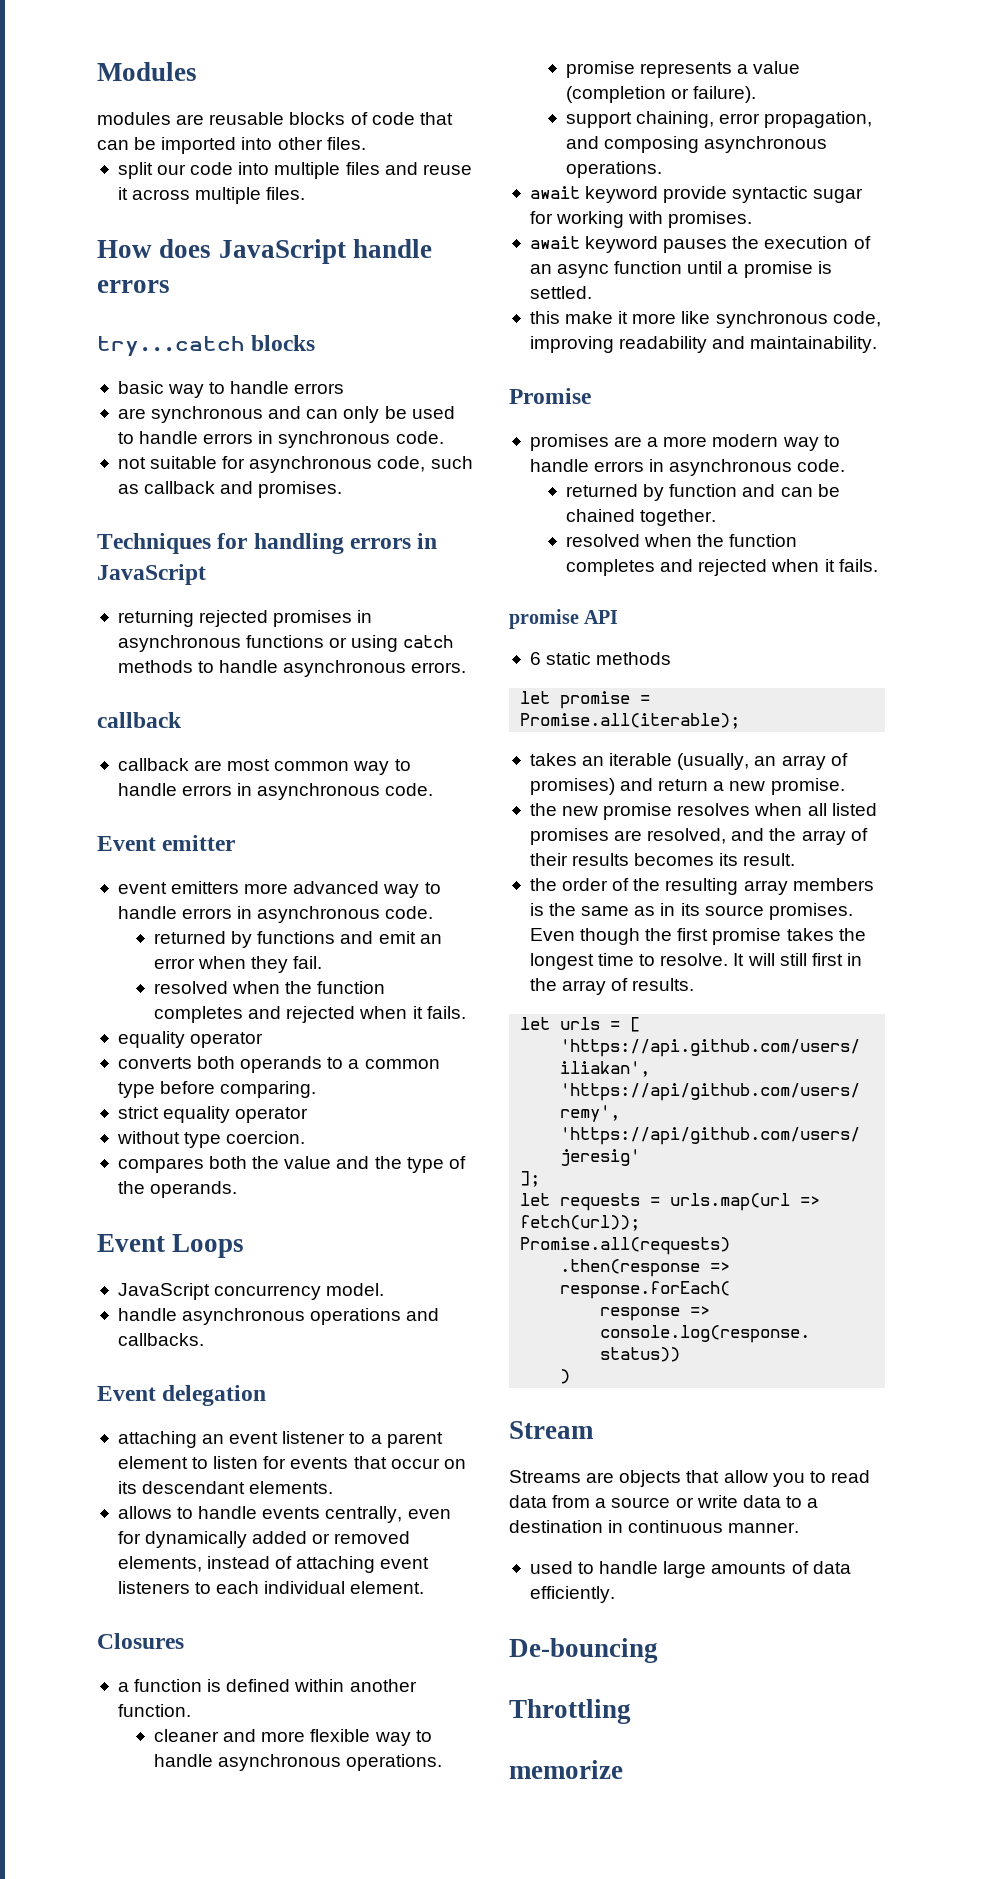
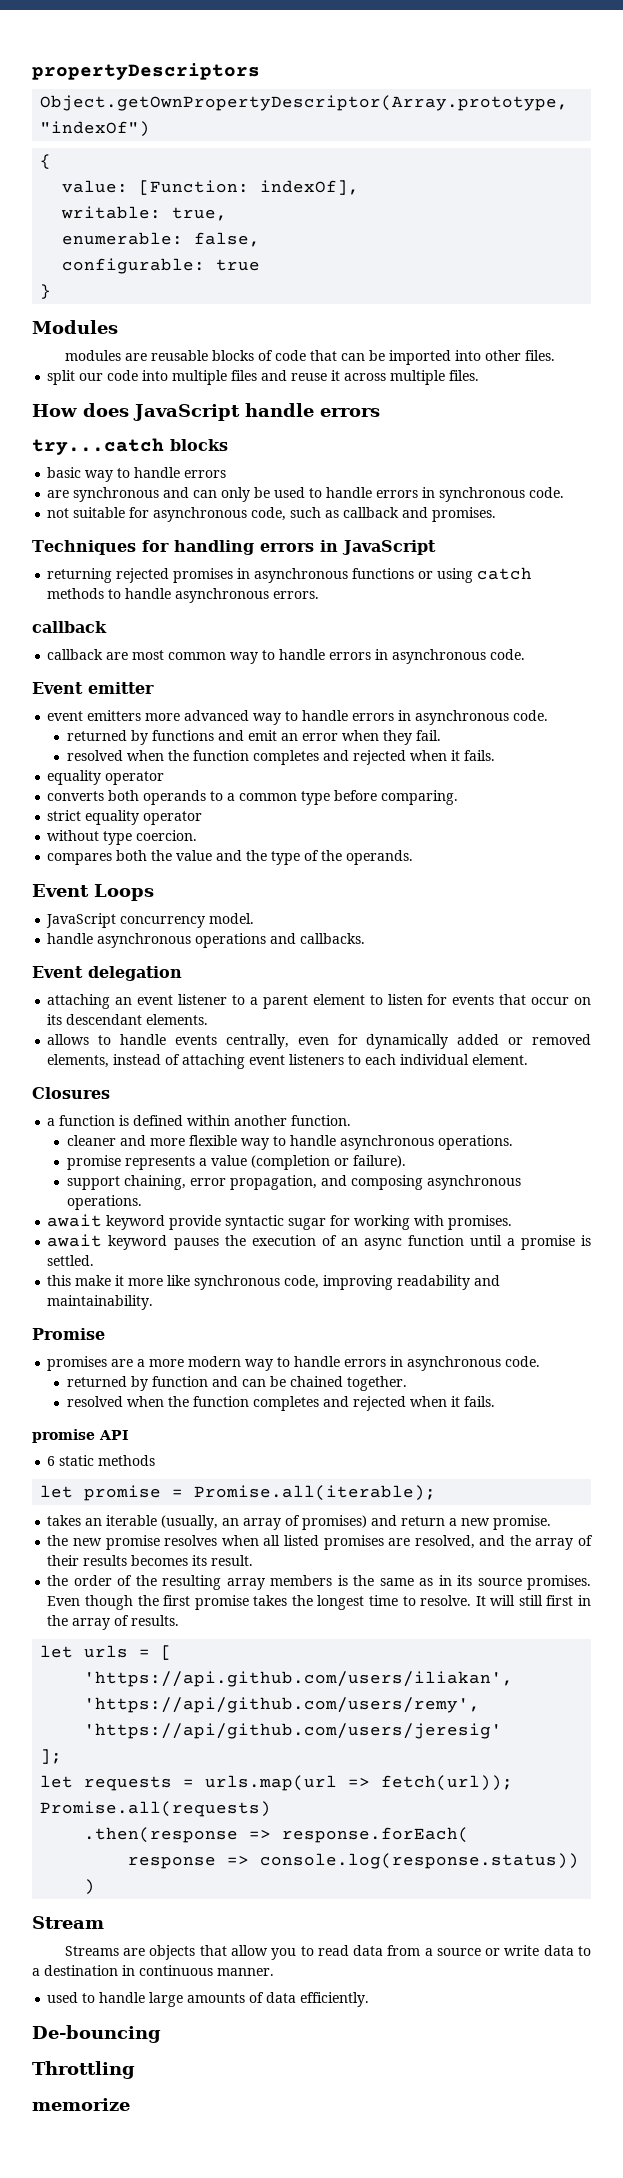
+ propertyDescriptors
+ Object.getOwnPropertyDescriptor(Array.prototype, "indexOf")
+ {
+ value: [Function: indexOf],
+ writable: true,
+ enumerable: false,
+ configurable: true
+ }

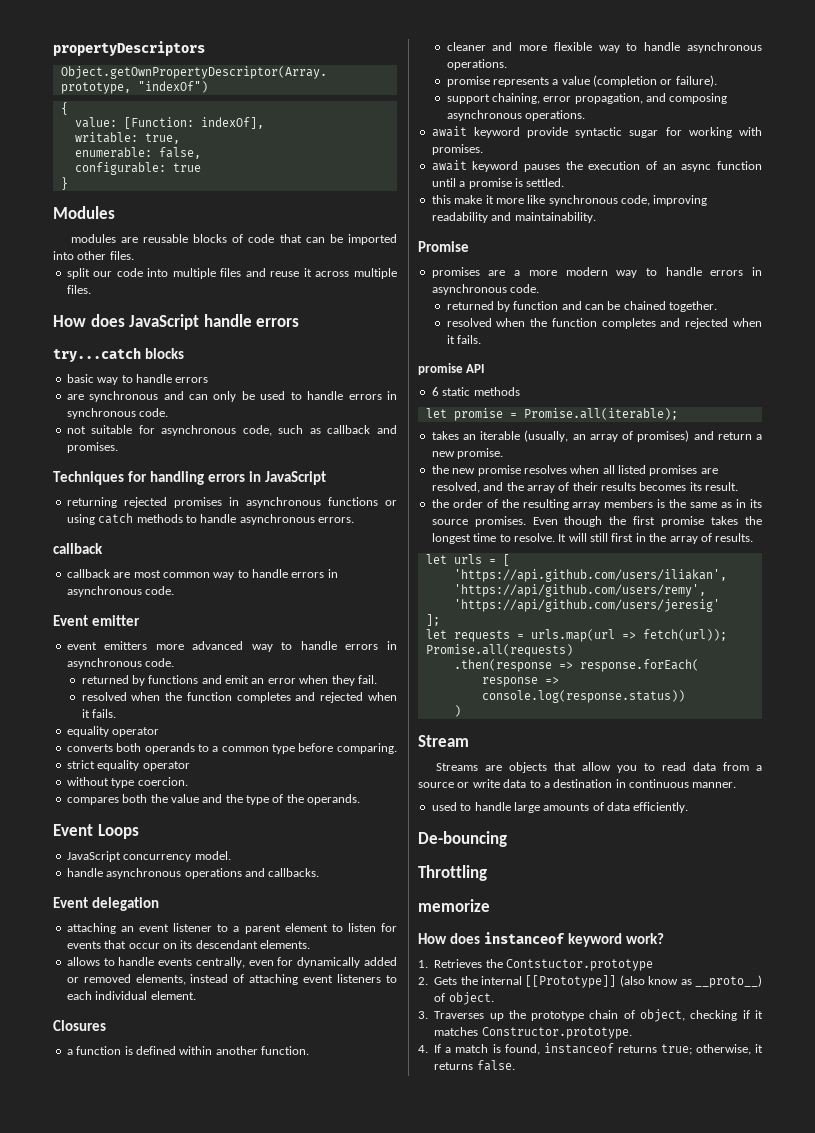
+ How does instanceof keyword work?
+ 1. Retrieves the Contstuctor.prototype
+ 2. Gets the internal [[Prototype]] (also know as __proto__) of object.
+ 3. Traverses up the prototype chain of object, checking if it matches Constructor.prototype.
+ 4. If a match is found, instanceof returns true; otherwise, it returns false.

